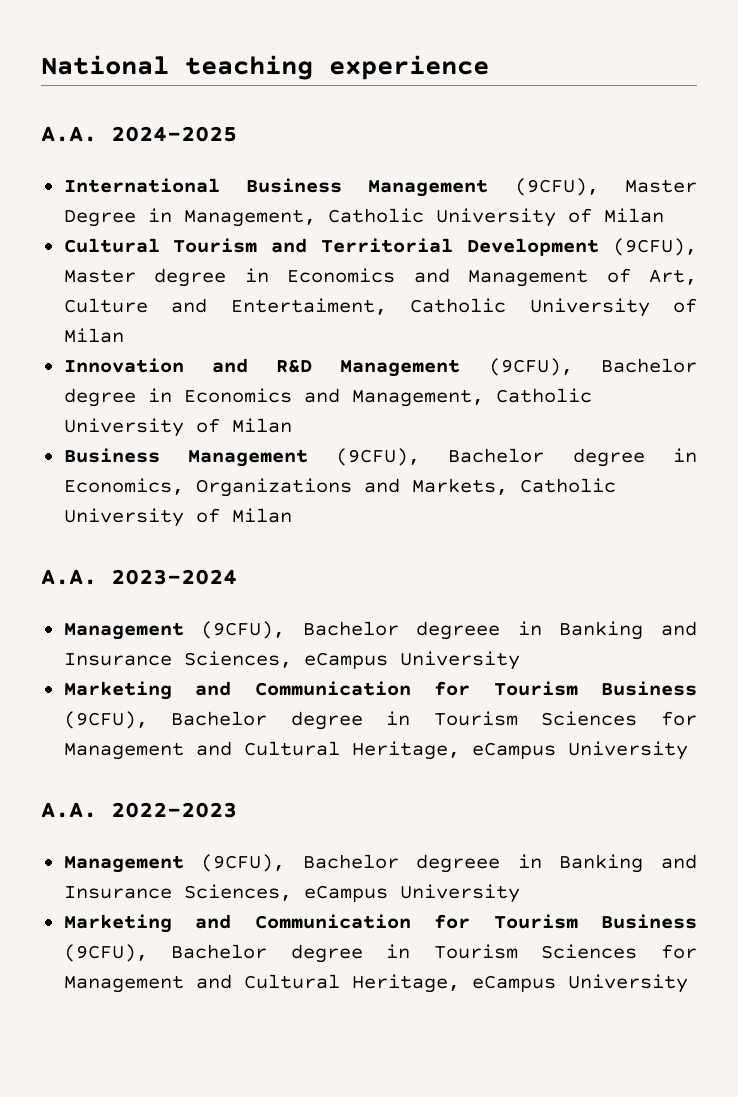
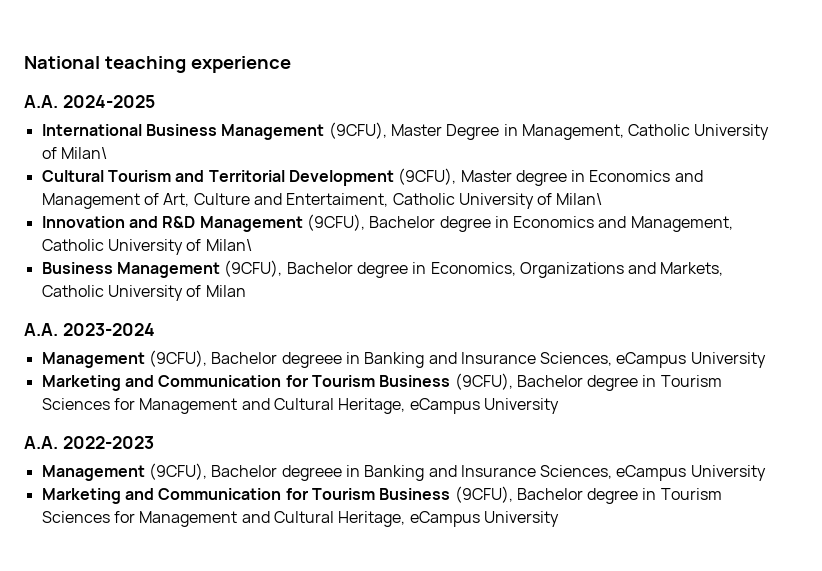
- International Business Management (9CFU), Master Degree in Management, Catholic University of Milan
+ International Business Management (9CFU), Master Degree in Management, Catholic University of Milan\
- Cultural Tourism and Territorial Development (9CFU), Master degree in Economics and Management of Art, Culture and Entertaiment, Catholic University of Milan
+ Cultural Tourism and Territorial Development (9CFU), Master degree in Economics and Management of Art, Culture and Entertaiment, Catholic University of Milan\
- Innovation and R&D Management (9CFU), Bachelor degree in Economics and Management, Catholic University of Milan
+ Innovation and R&D Management (9CFU), Bachelor degree in Economics and Management, Catholic University of Milan\

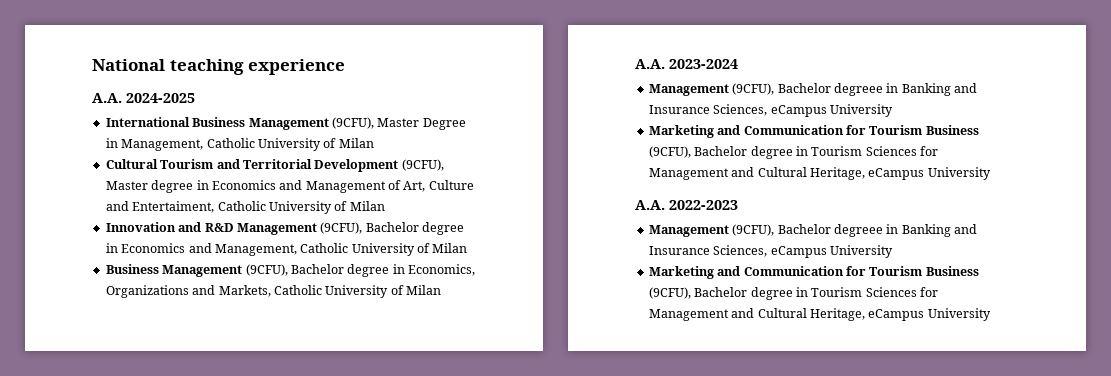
- International Business Management (9CFU), Master Degree in Management, Catholic University of Milan\
+ International Business Management (9CFU), Master Degree in Management, Catholic University of Milan
- Cultural Tourism and Territorial Development (9CFU), Master degree in Economics and Management of Art, Culture and Entertaiment, Catholic University of Milan\
+ Cultural Tourism and Territorial Development (9CFU), Master degree in Economics and Management of Art, Culture and Entertaiment, Catholic University of Milan
- Innovation and R&D Management (9CFU), Bachelor degree in Economics and Management, Catholic University of Milan\
+ Innovation and R&D Management (9CFU), Bachelor degree in Economics and Management, Catholic University of Milan

